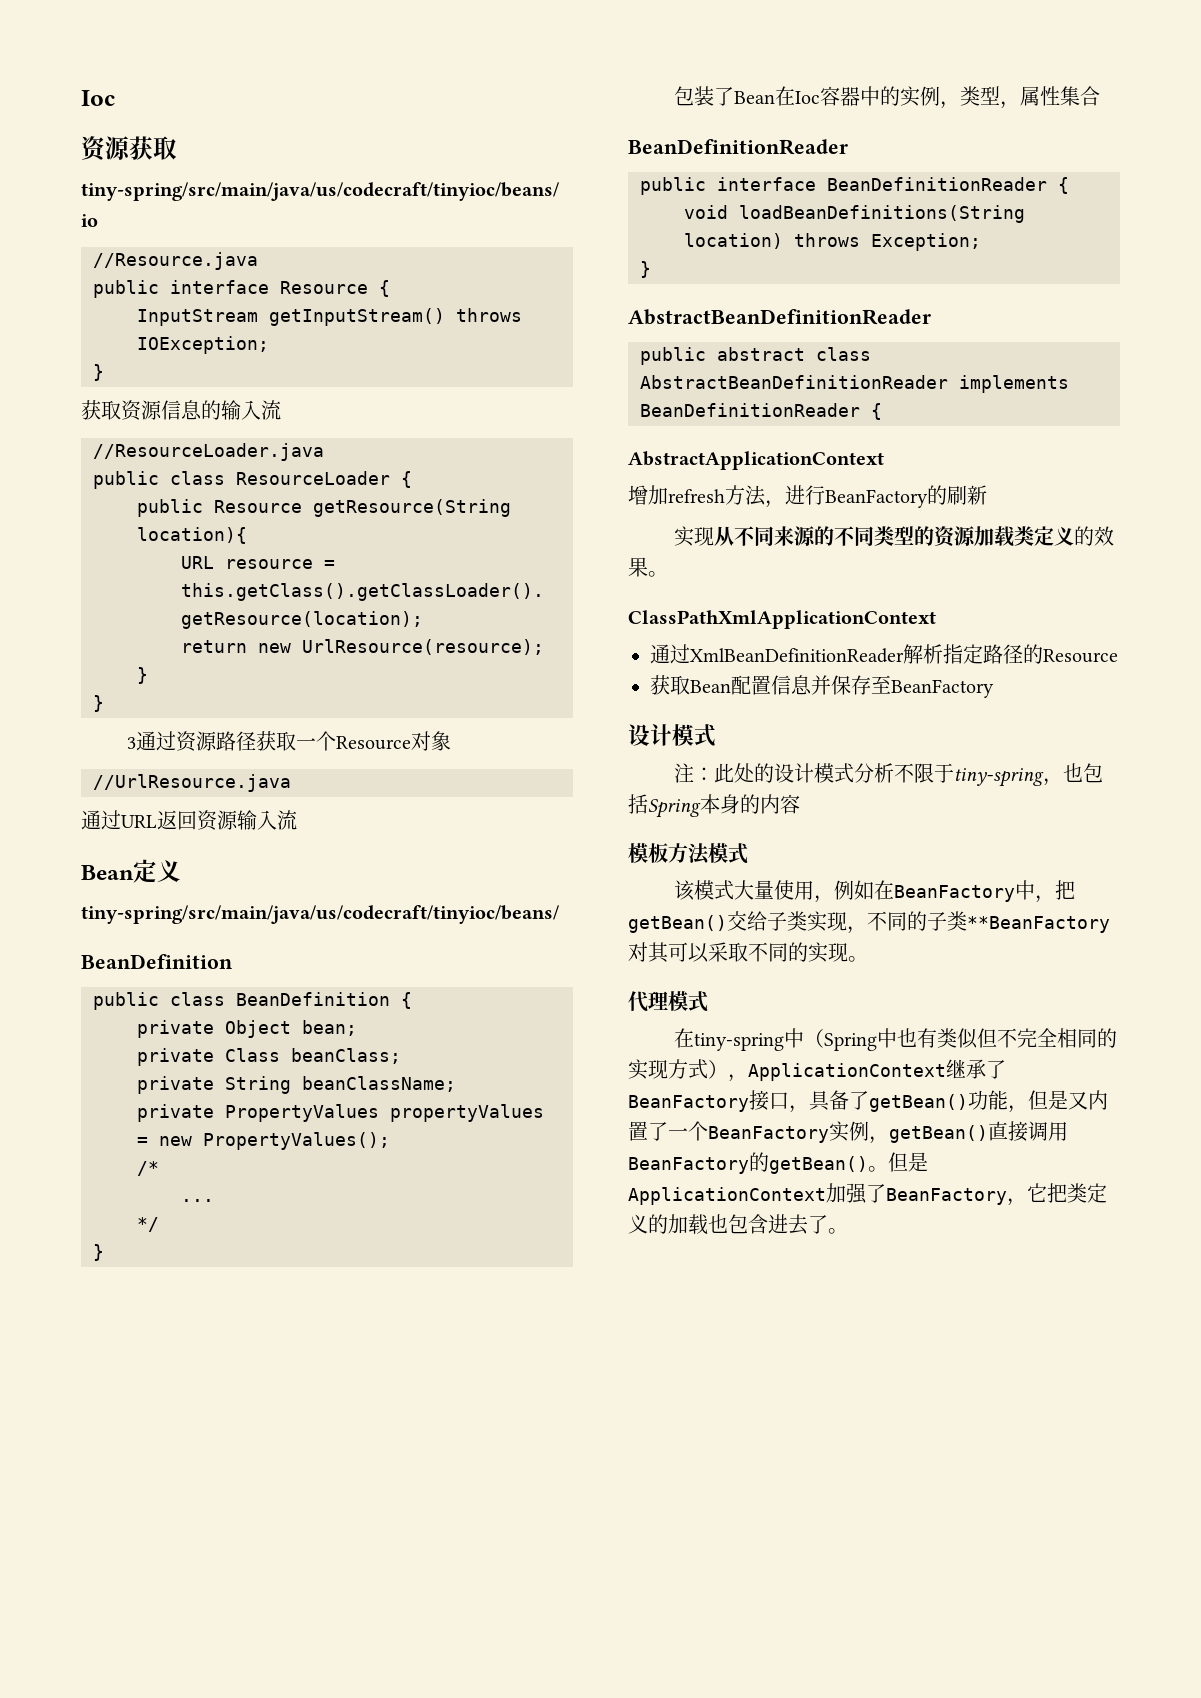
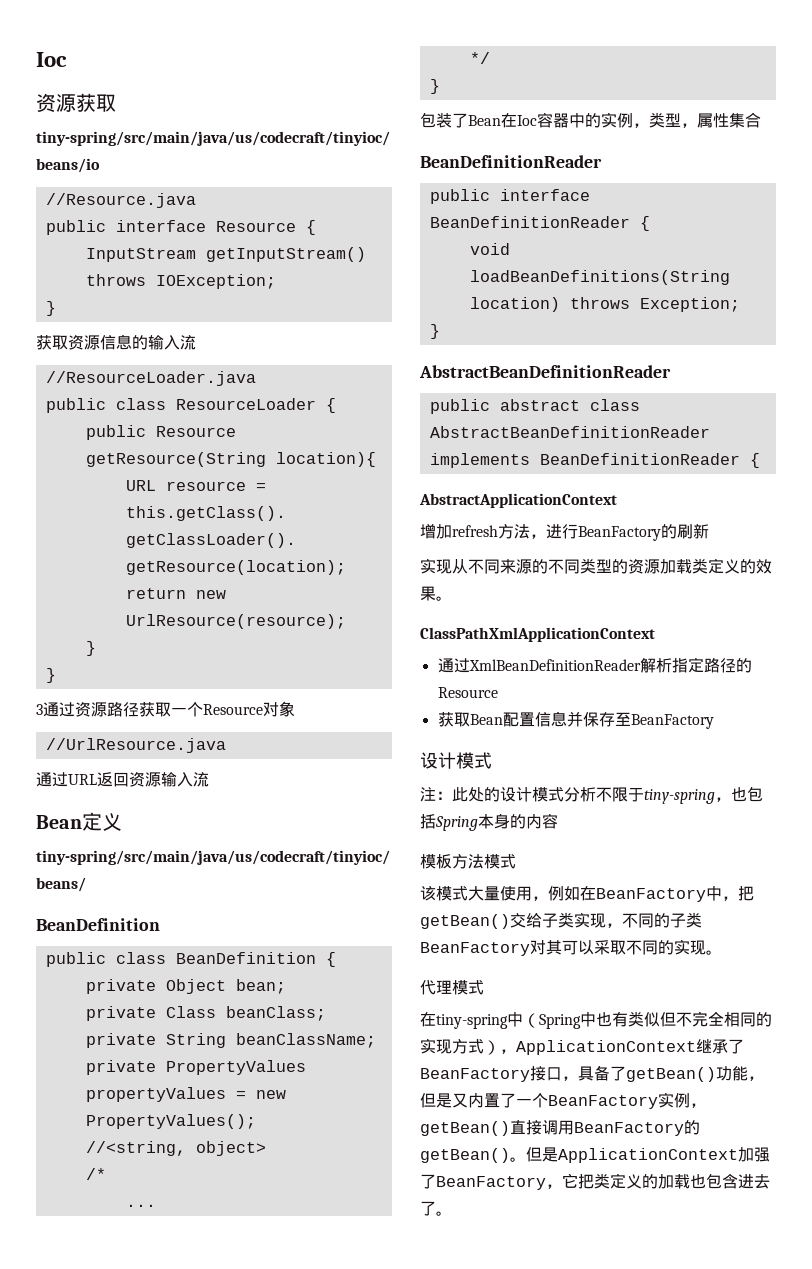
+ //<string, object>
- 该模式大量使用，例如在BeanFactory中，把getBean()交给子类实现，不同的子类**BeanFactory对其可以采取不同的实现。
+ 该模式大量使用，例如在BeanFactory中，把getBean()交给子类实现，不同的子类BeanFactory对其可以采取不同的实现。

